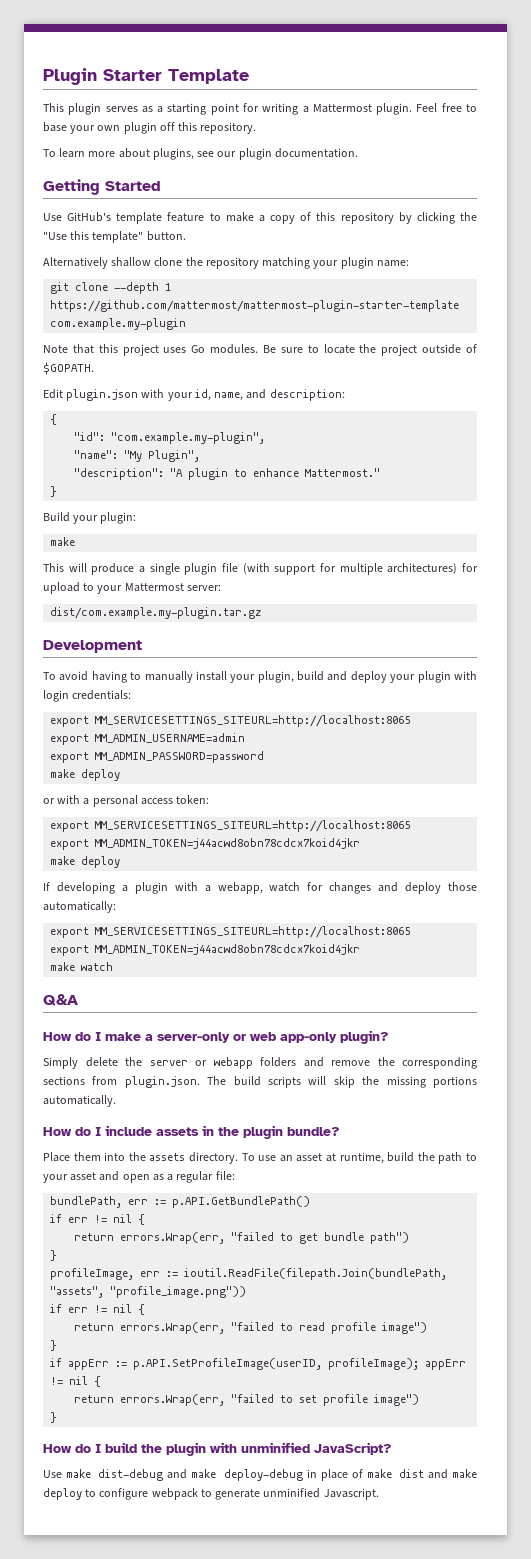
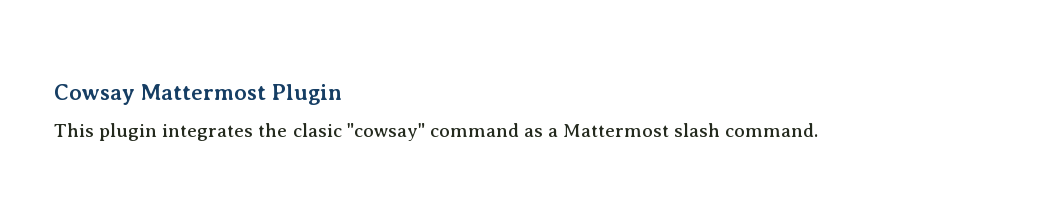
- Plugin Starter Template
+ Cowsay Mattermost Plugin
- This plugin serves as a starting point for writing a Mattermost plugin. Feel free to base your own plugin off this repository.
- To learn more about plugins, see our plugin documentation.
- Getting Started
- Use GitHub's template feature to make a copy of this repository by clicking the "Use this template" button.
- Alternatively shallow clone the repository matching your plugin name:
- git clone --depth 1 https://github.com/mattermost/mattermost-plugin-starter-template com.example.my-plugin
- Note that this project uses Go modules. Be sure to locate the project outside of $GOPATH.
- Edit plugin.json with your id, name, and description:
- {
- "id": "com.example.my-plugin",
- "name": "My Plugin",
- "description": "A plugin to enhance Mattermost."
- }
- Build your plugin:
- make
- This will produce a single plugin file (with support for multiple architectures) for upload to your Mattermost server:
- dist/com.example.my-plugin.tar.gz
- Development
- To avoid having to manually install your plugin, build and deploy your plugin with login credentials:
- export MM_SERVICESETTINGS_SITEURL=http://localhost:8065
- export MM_ADMIN_USERNAME=admin
- export MM_ADMIN_PASSWORD=password
- make deploy
- or with a personal access token:
- export MM_SERVICESETTINGS_SITEURL=http://localhost:8065
- export MM_ADMIN_TOKEN=j44acwd8obn78cdcx7koid4jkr
- make deploy
- If developing a plugin with a webapp, watch for changes and deploy those automatically:
- export MM_SERVICESETTINGS_SITEURL=http://localhost:8065
- export MM_ADMIN_TOKEN=j44acwd8obn78cdcx7koid4jkr
- make watch
- Q&A
- How do I make a server-only or web app-only plugin?
- Simply delete the server or webapp folders and remove the corresponding sections from plugin.json. The build scripts will skip the missing portions automatically.
- How do I include assets in the plugin bundle?
- Place them into the assets directory. To use an asset at runtime, build the path to your asset and open as a regular file:
- bundlePath, err := p.API.GetBundlePath()
- if err != nil {
- return errors.Wrap(err, "failed to get bundle path")
- }
- profileImage, err := ioutil.ReadFile(filepath.Join(bundlePath, "assets", "profile_image.png"))
- if err != nil {
- return errors.Wrap(err, "failed to read profile image")
- }
- if appErr := p.API.SetProfileImage(userID, profileImage); appErr != nil {
- return errors.Wrap(err, "failed to set profile image")
- }
- How do I build the plugin with unminified JavaScript?
- Use make dist-debug and make deploy-debug in place of make dist and make deploy to configure webpack to generate unminified Javascript.
+ This plugin integrates the clasic "cowsay" command as a Mattermost slash command.

